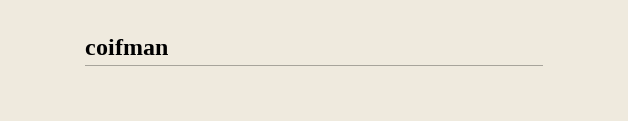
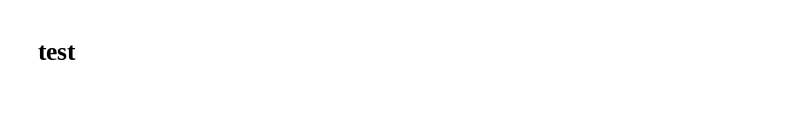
- coifman
+ test

